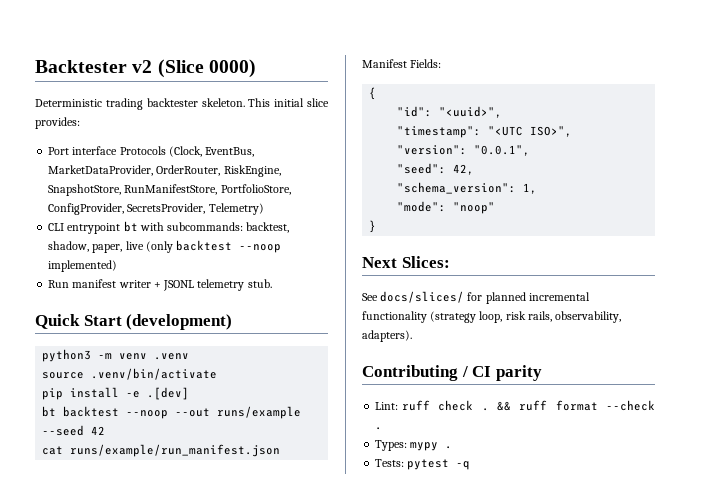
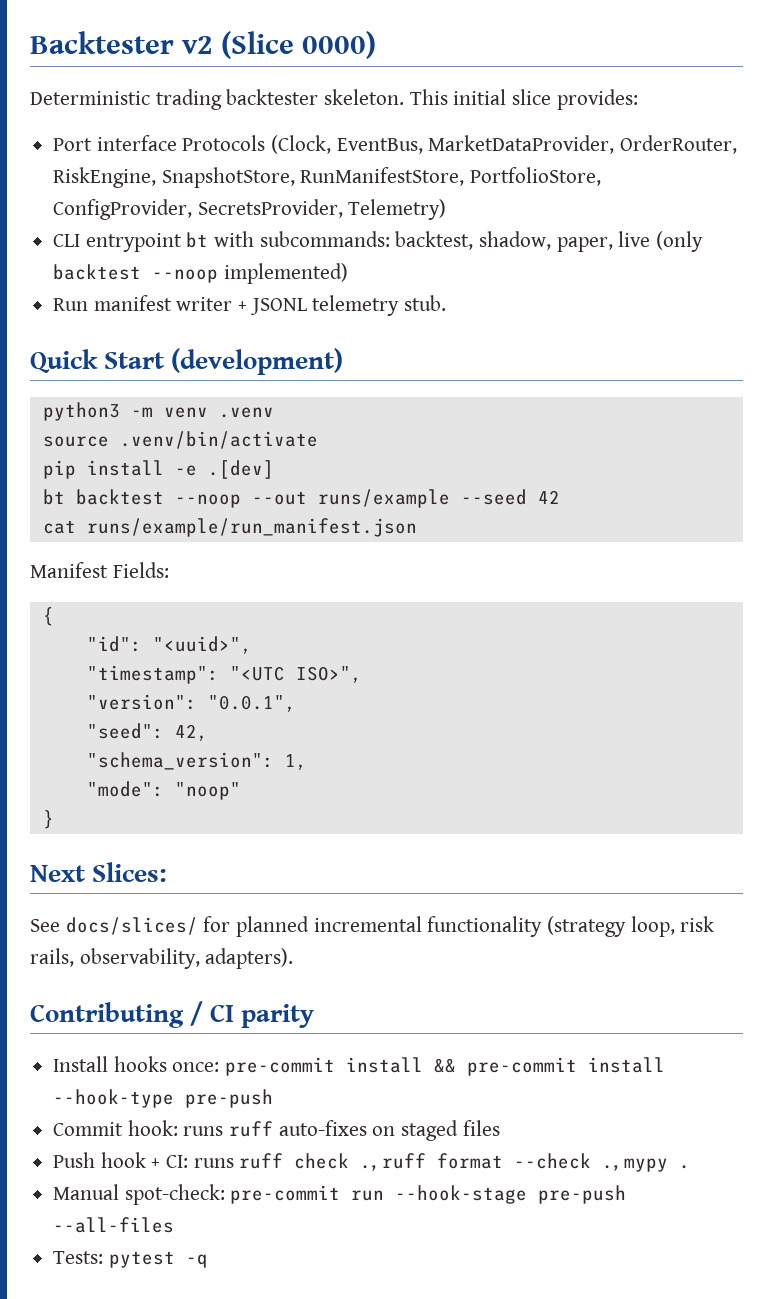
- Lint: ruff check . && ruff format --check .
- Types: mypy .
+ Install hooks once: pre-commit install && pre-commit install --hook-type pre-push
+ Commit hook: runs ruff auto-fixes on staged files
+ Push hook + CI: runs ruff check ., ruff format --check ., mypy .
+ Manual spot-check: pre-commit run --hook-stage pre-push --all-files

